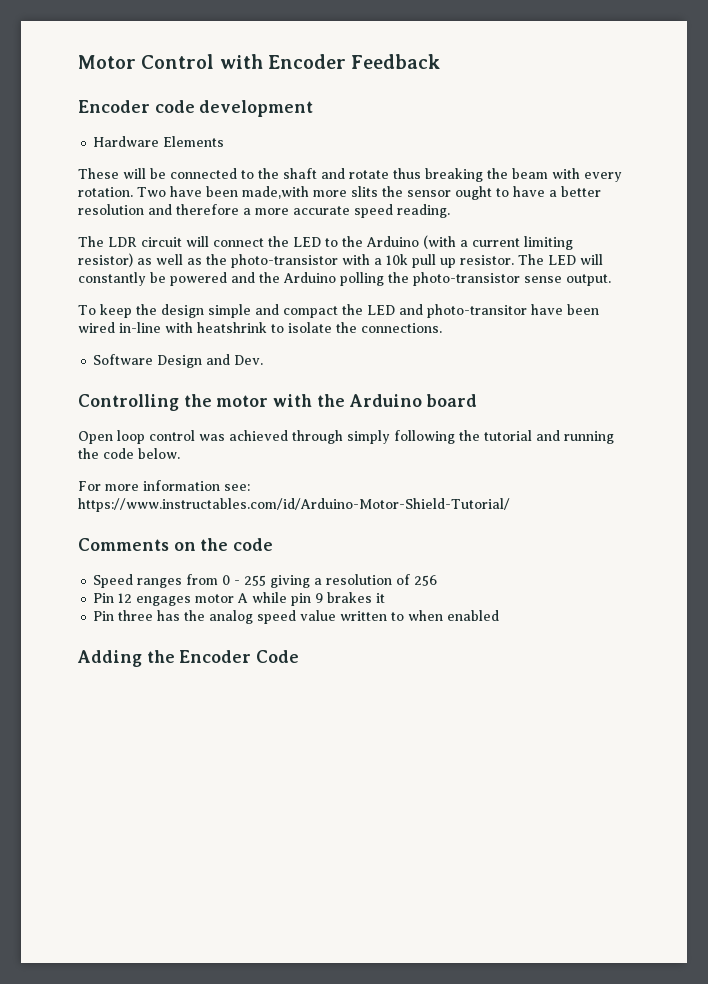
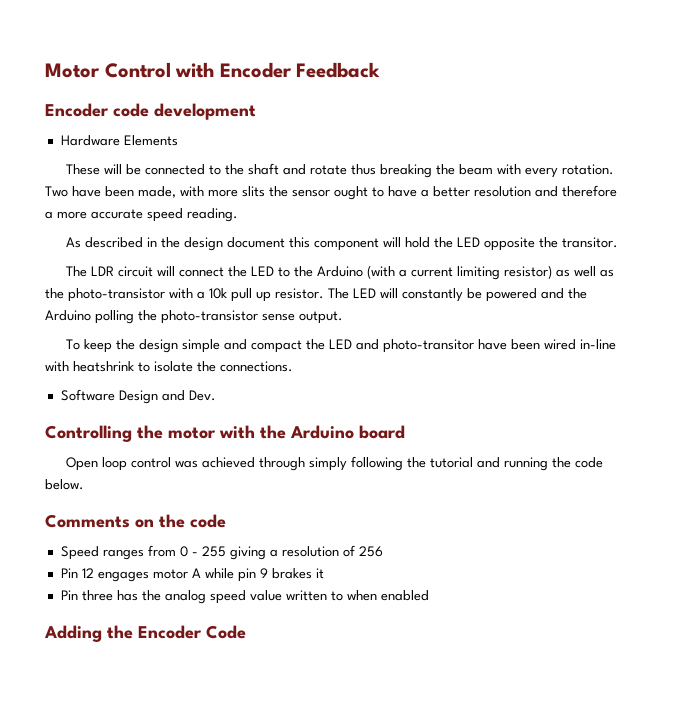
- Two have been made,with more slits the sensor ought to have a better resolution and therefore a more accurate speed reading.
+ Two have been made, with more slits the sensor ought to have a better resolution and therefore a more accurate speed reading.
+ As described in the design document this component will hold the LED opposite the transitor.
- For more information see: https://www.instructables.com/id/Arduino-Motor-Shield-Tutorial/

